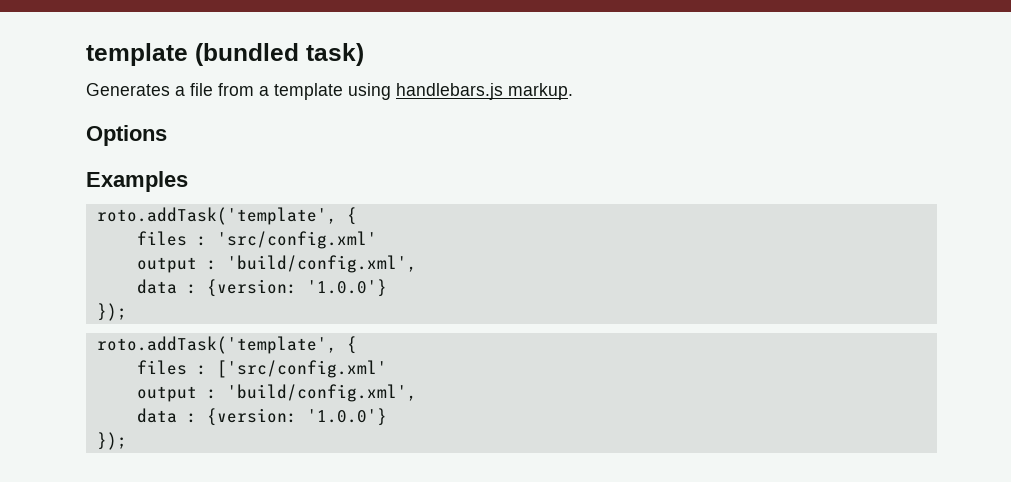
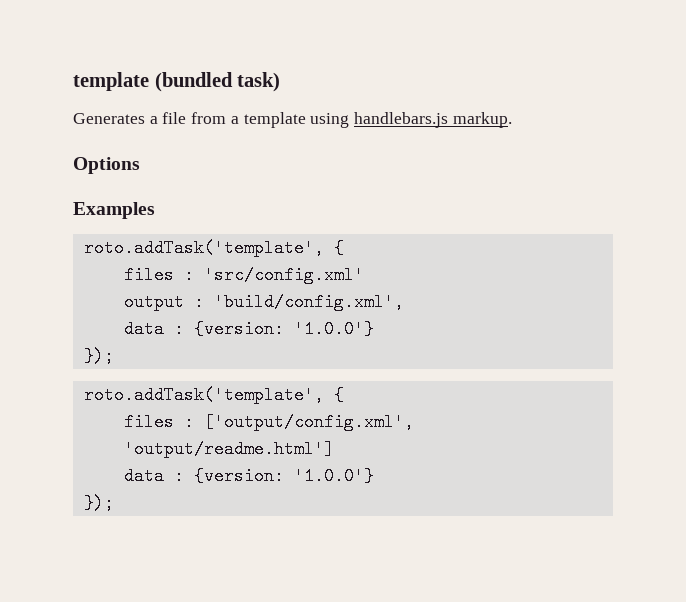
- files : ['src/config.xml'
- output : 'build/config.xml',
+ files : ['output/config.xml', 'output/readme.html']

